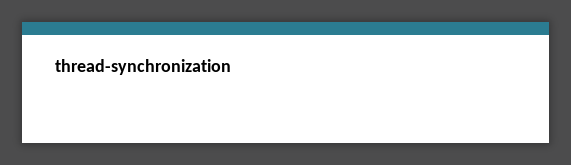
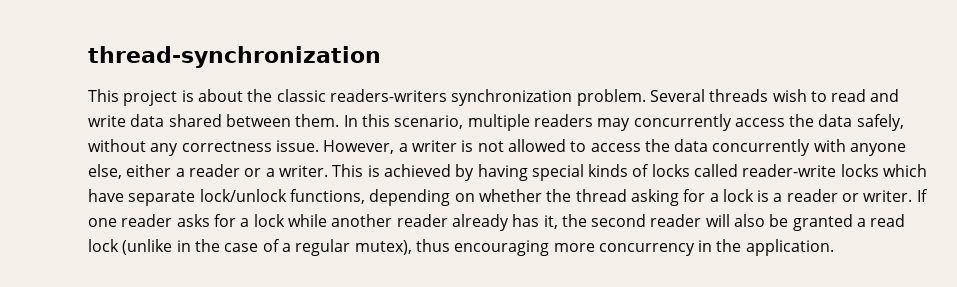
+ This project is about the classic readers-writers synchronization problem. Several threads wish to read and write data shared between them. In this scenario, multiple readers may concurrently access the data safely, without any correctness issue. However, a writer is not allowed to access the data concurrently with anyone else, either a reader or a writer. This is achieved by having special kinds of locks called reader-write locks which have separate lock/unlock functions, depending on whether the thread asking for a lock is a reader or writer. If one reader asks for a lock while another reader already has it, the second reader will also be granted a read lock (unlike in the case of a regular mutex), thus encouraging more concurrency in the application.

